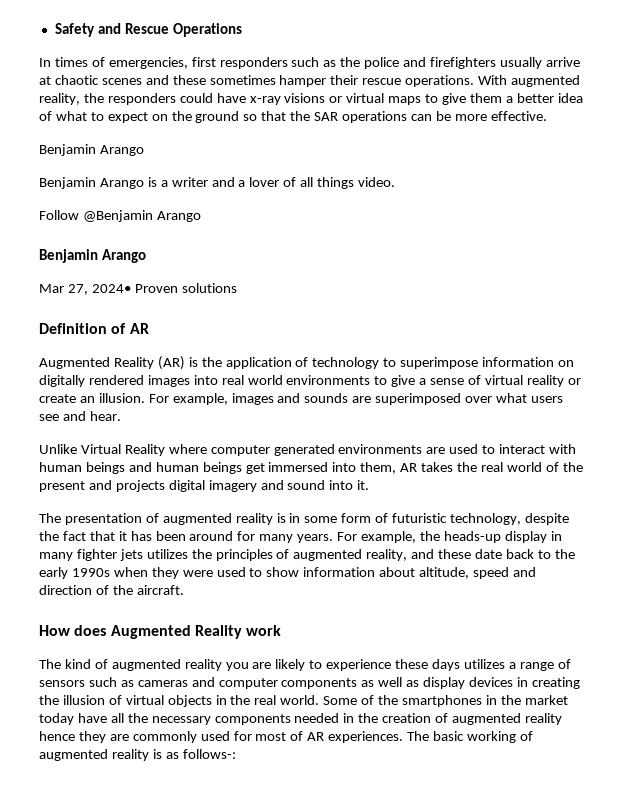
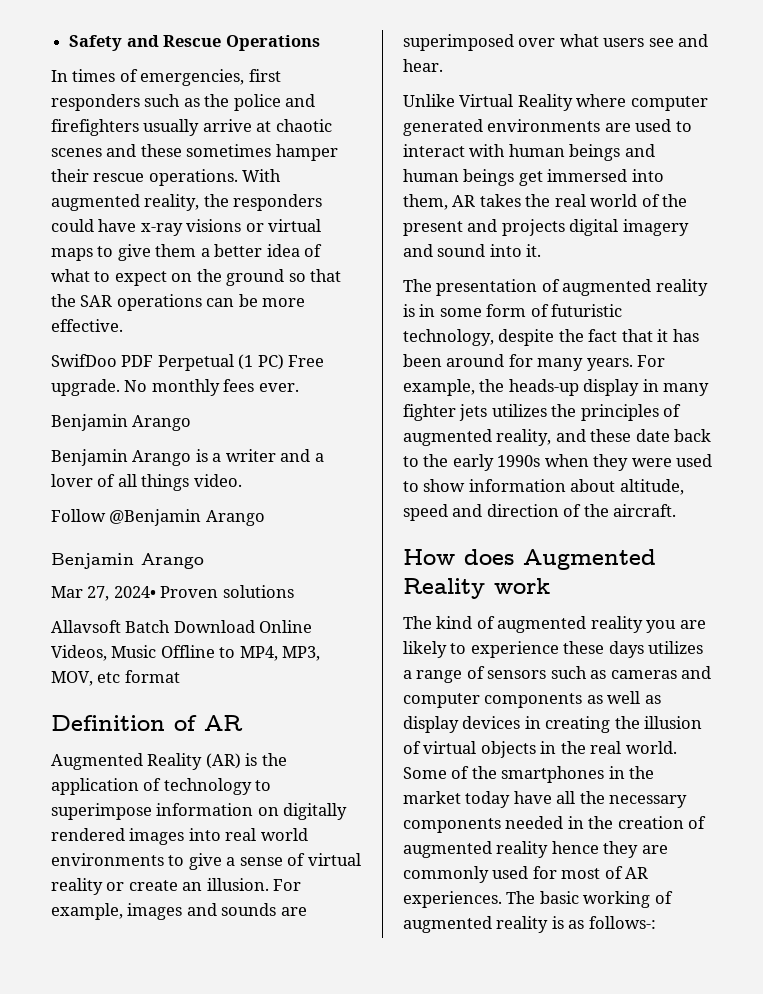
+ SwifDoo PDF Perpetual (1 PC) Free upgrade. No monthly fees ever.
+ Allavsoft Batch Download Online Videos, Music Offline to MP4, MP3, MOV, etc format

